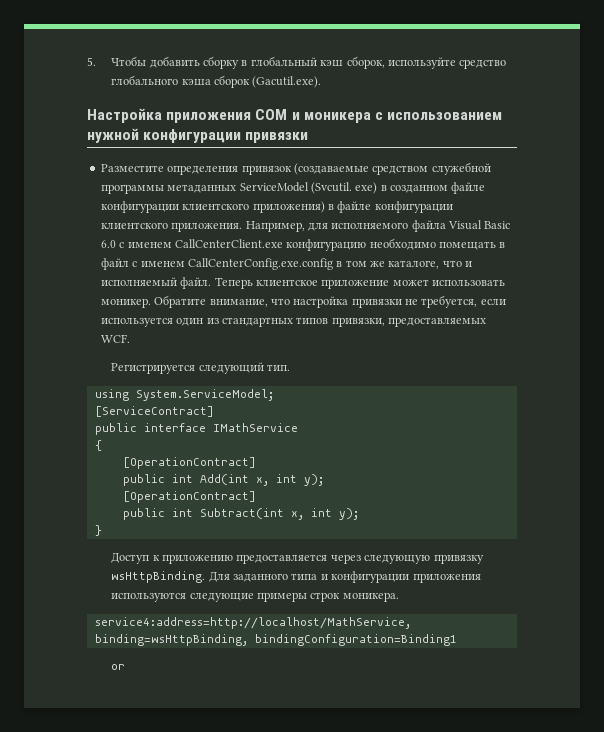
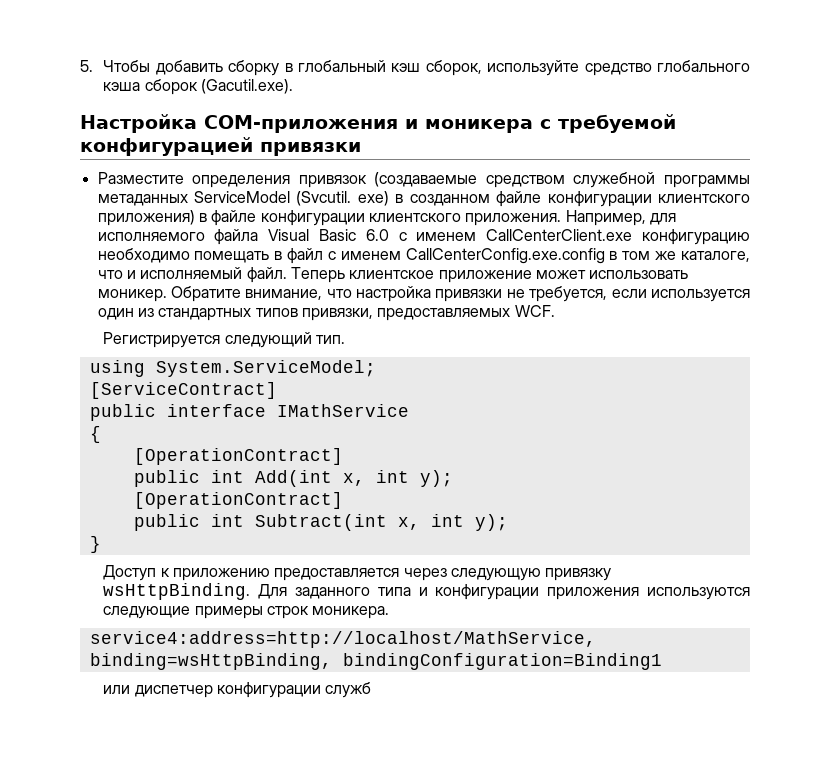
- Настройка приложения COM и моникера с использованием нужной конфигурации привязки
+ Настройка COM-приложения и моникера с требуемой конфигурацией привязки
- or
+ или диспетчер конфигурации служб

